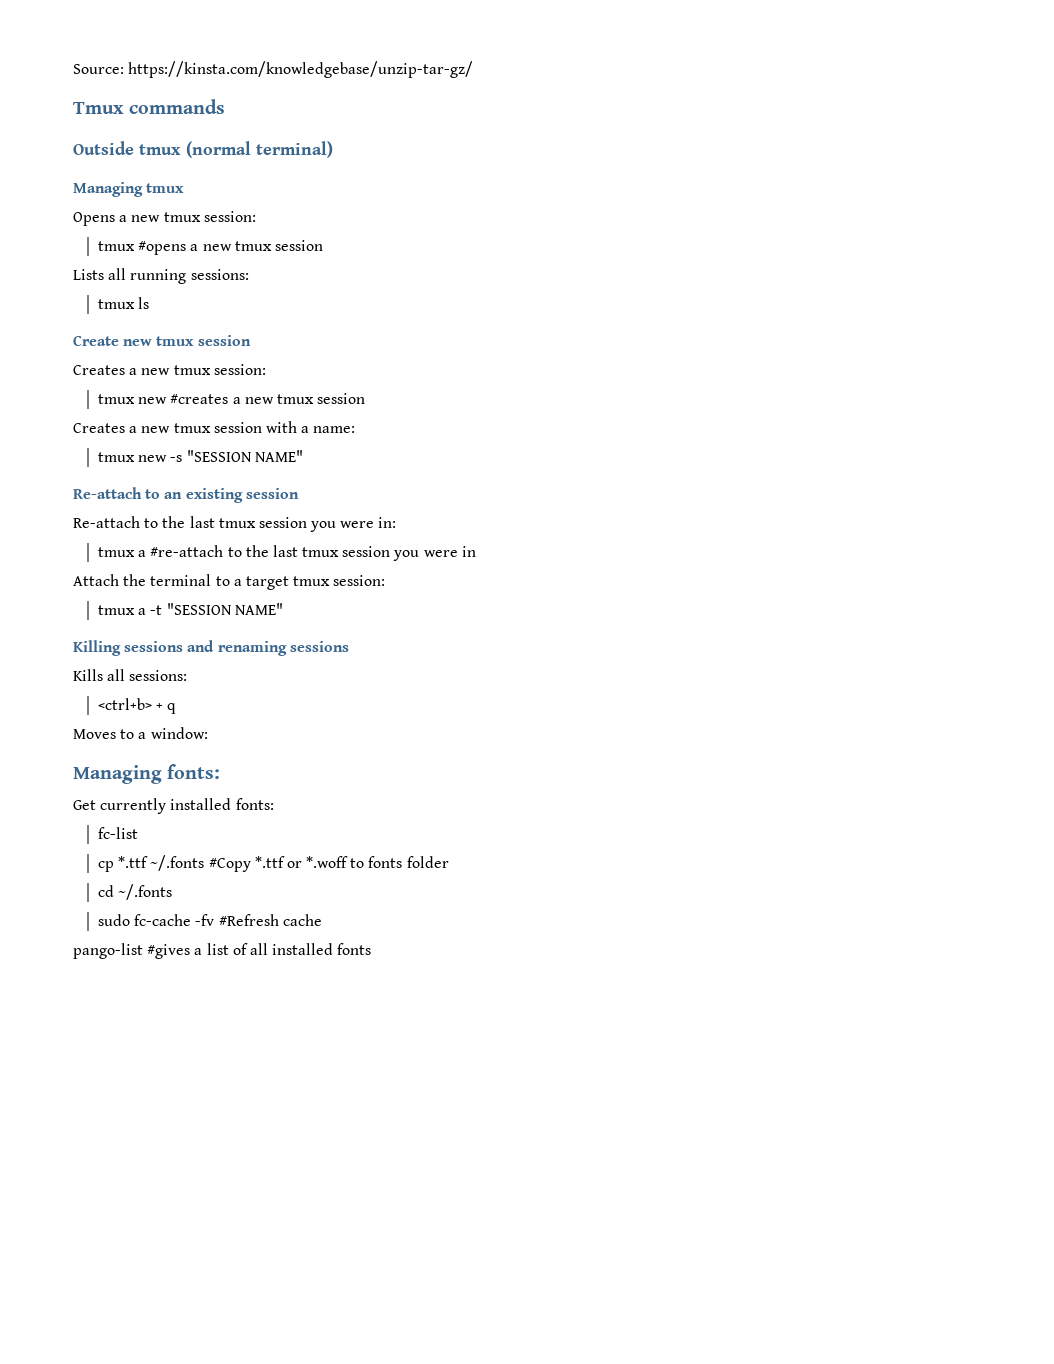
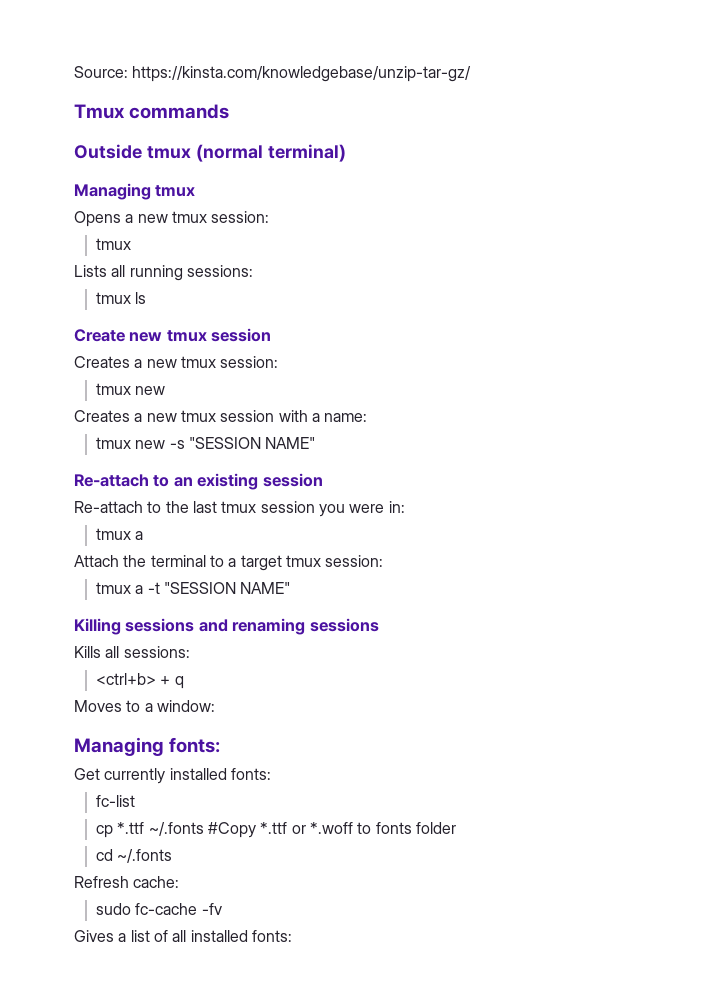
  Opens a new tmux session:
- tmux #opens a new tmux session
+ tmux
  Creates a new tmux session:
- tmux new #creates a new tmux session
+ tmux new
  Re-attach to the last tmux session you were in:
- tmux a #re-attach to the last tmux session you were in
+ tmux a
+ Refresh cache:
- sudo fc-cache -fv #Refresh cache
- pango-list #gives a list of all installed fonts
+ sudo fc-cache -fv
+ Gives a list of all installed fonts:

